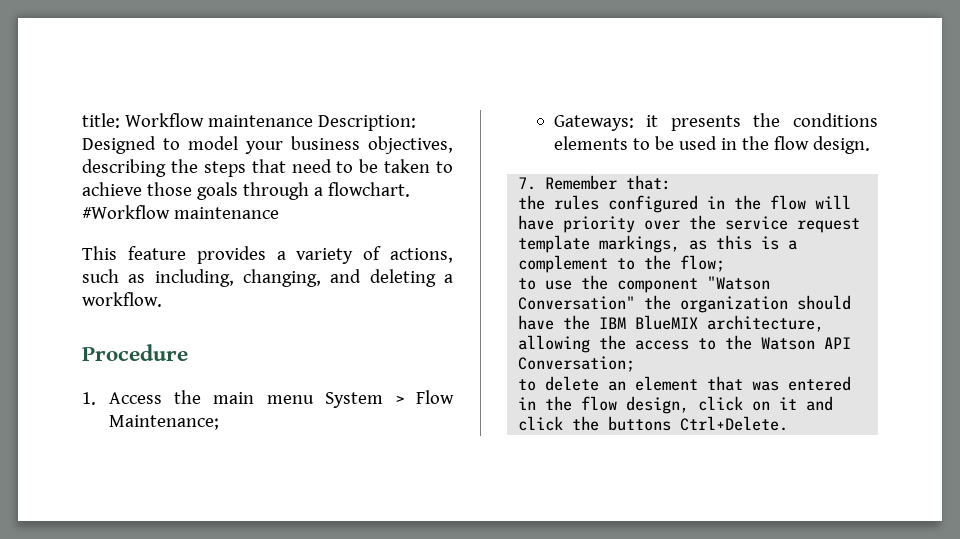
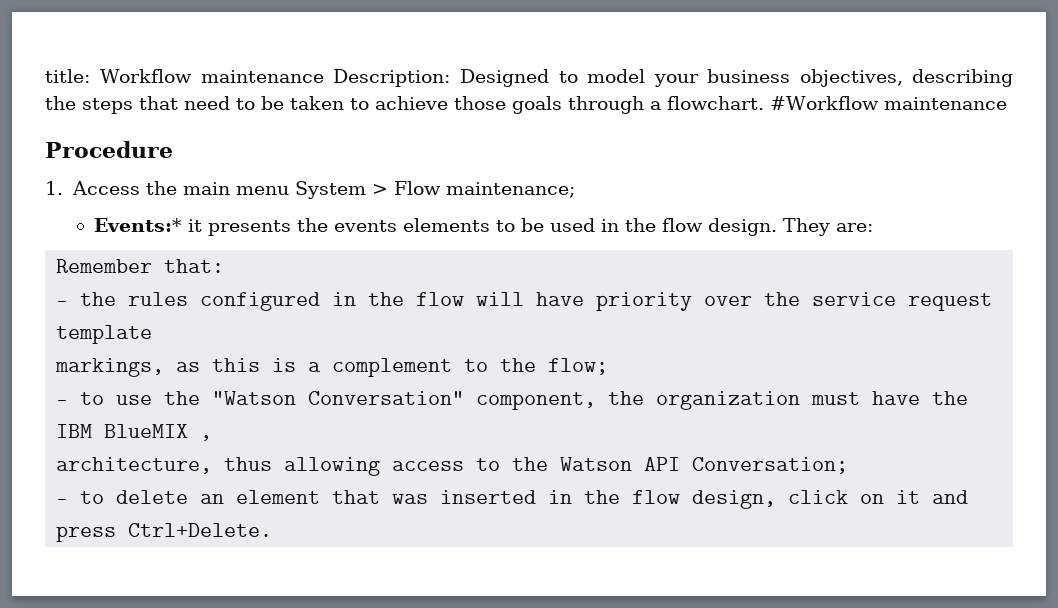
- This feature provides a variety of actions, such as including, changing, and deleting a workflow.
- 1. Access the main menu System > Flow Maintenance;
- Gateways: it presents the conditions elements to be used in the flow design.
- 7. Remember that:
+ 1. Access the main menu System > Flow maintenance;
+ Events:* it presents the events elements to be used in the flow design. They are:
+ Remember that:
- the rules configured in the flow will have priority over the service request template markings, as this is a complement to the flow;
+ - the rules configured in the flow will have priority over the service request template
+ markings, as this is a complement to the flow;
- to use the component "Watson Conversation" the organization should have the IBM BlueMIX architecture, allowing the access to the Watson API Conversation;
+ - to use the "Watson Conversation" component, the organization must have the IBM BlueMIX ,
+ architecture, thus allowing access to the Watson API Conversation;
- to delete an element that was entered in the flow design, click on it and click the buttons Ctrl+Delete.
+ - to delete an element that was inserted in the flow design, click on it and press Ctrl+Delete.

